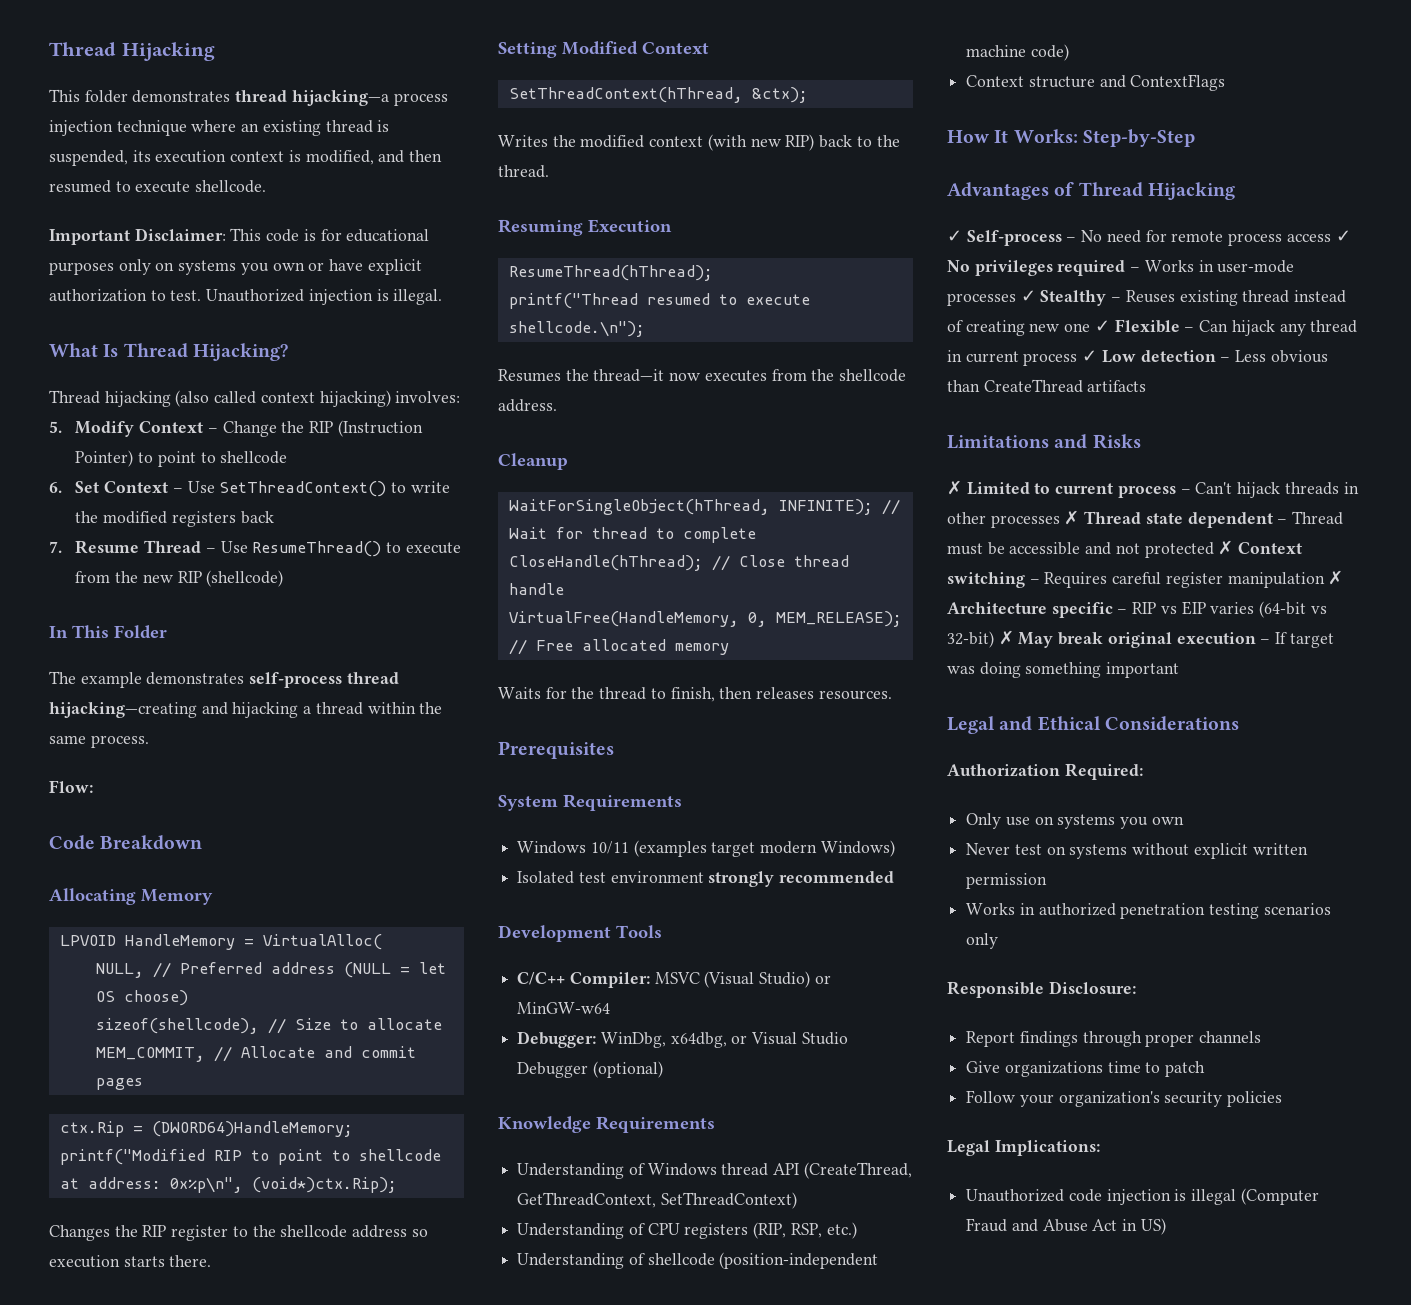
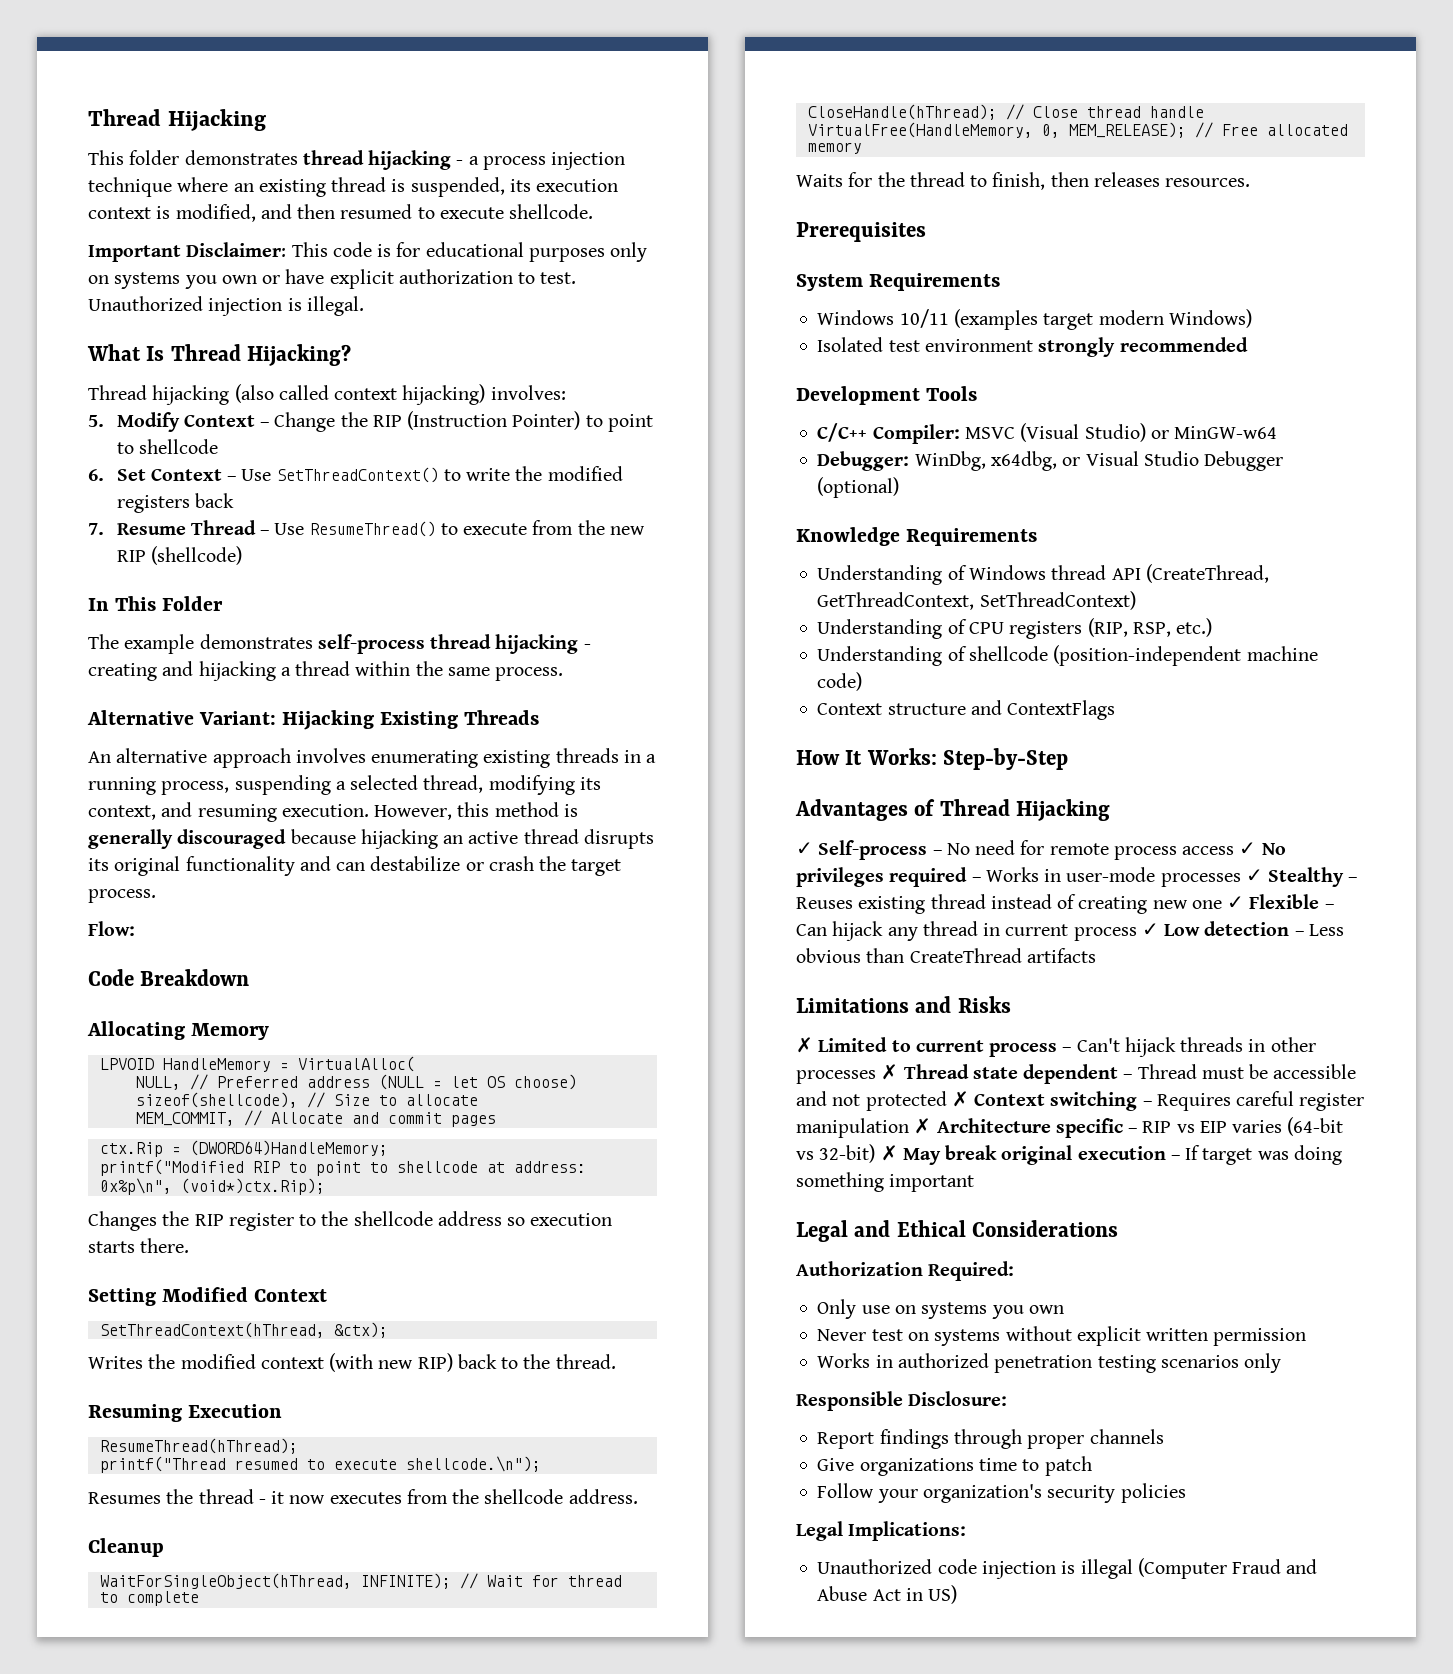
- This folder demonstrates thread hijacking—a process injection technique where an existing thread is suspended, its execution context is modified, and then resumed to execute shellcode.
+ This folder demonstrates thread hijacking - a process injection technique where an existing thread is suspended, its execution context is modified, and then resumed to execute shellcode.
- The example demonstrates self-process thread hijacking—creating and hijacking a thread within the same process.
+ The example demonstrates self-process thread hijacking - creating and hijacking a thread within the same process.
+ Alternative Variant: Hijacking Existing Threads
+ An alternative approach involves enumerating existing threads in a running process, suspending a selected thread, modifying its context, and resuming execution. However, this method is generally discouraged because hijacking an active thread disrupts its original functionality and can destabilize or crash the target process.
- Resumes the thread—it now executes from the shellcode address.
+ Resumes the thread - it now executes from the shellcode address.

